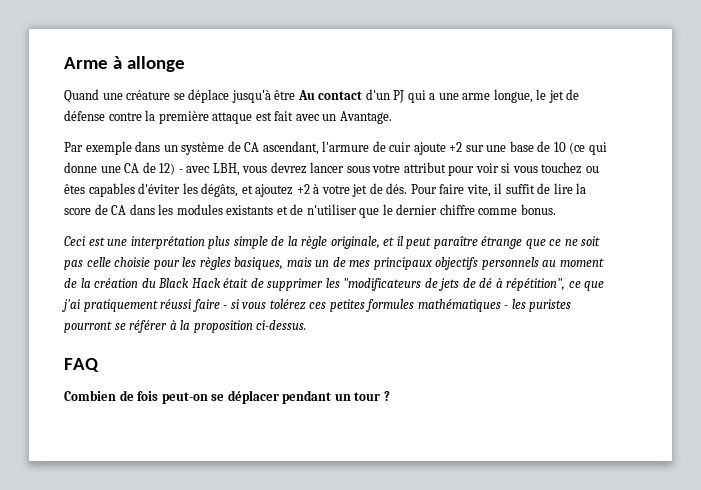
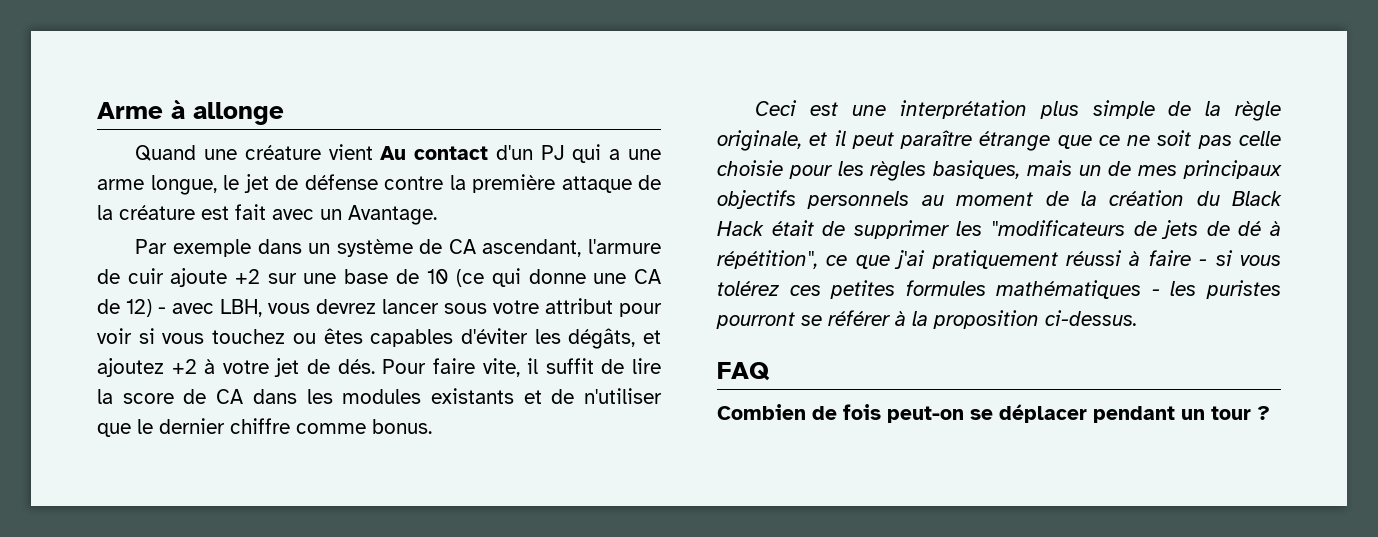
- Quand une créature se déplace jusqu'à être Au contact d'un PJ qui a une arme longue, le jet de défense contre la première attaque est fait avec un Avantage.
+ Quand une créature vient Au contact d'un PJ qui a une arme longue, le jet de défense contre la première attaque de la créature est fait avec un Avantage.
- Ceci est une interprétation plus simple de la règle originale, et il peut paraître étrange que ce ne soit pas celle choisie pour les règles basiques, mais un de mes principaux objectifs personnels au moment de la création du Black Hack était de supprimer les "modificateurs de jets de dé à répétition", ce que j'ai pratiquement réussi faire - si vous tolérez ces petites formules mathématiques - les puristes pourront se référer à la proposition ci-dessus.
+ Ceci est une interprétation plus simple de la règle originale, et il peut paraître étrange que ce ne soit pas celle choisie pour les règles basiques, mais un de mes principaux objectifs personnels au moment de la création du Black Hack était de supprimer les "modificateurs de jets de dé à répétition", ce que j'ai pratiquement réussi à faire - si vous tolérez ces petites formules mathématiques - les puristes pourront se référer à la proposition ci-dessus.

